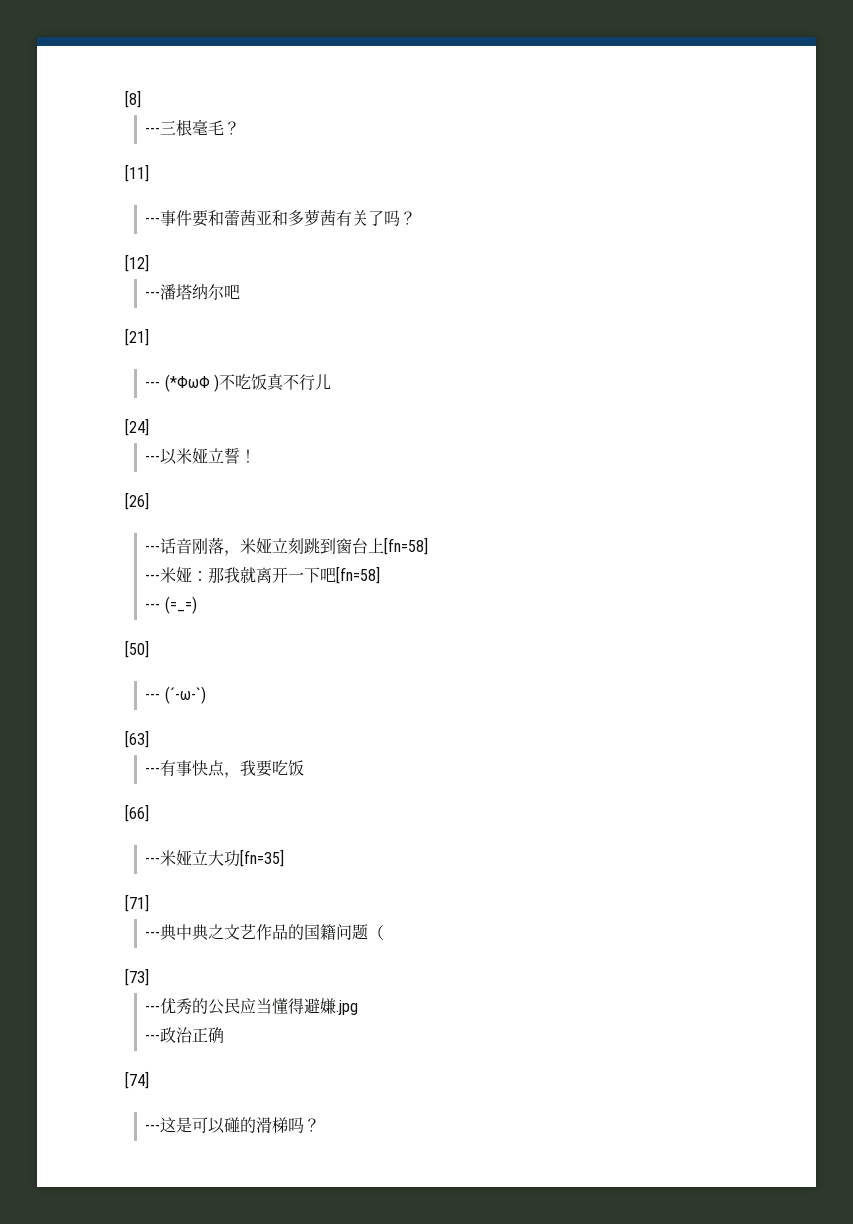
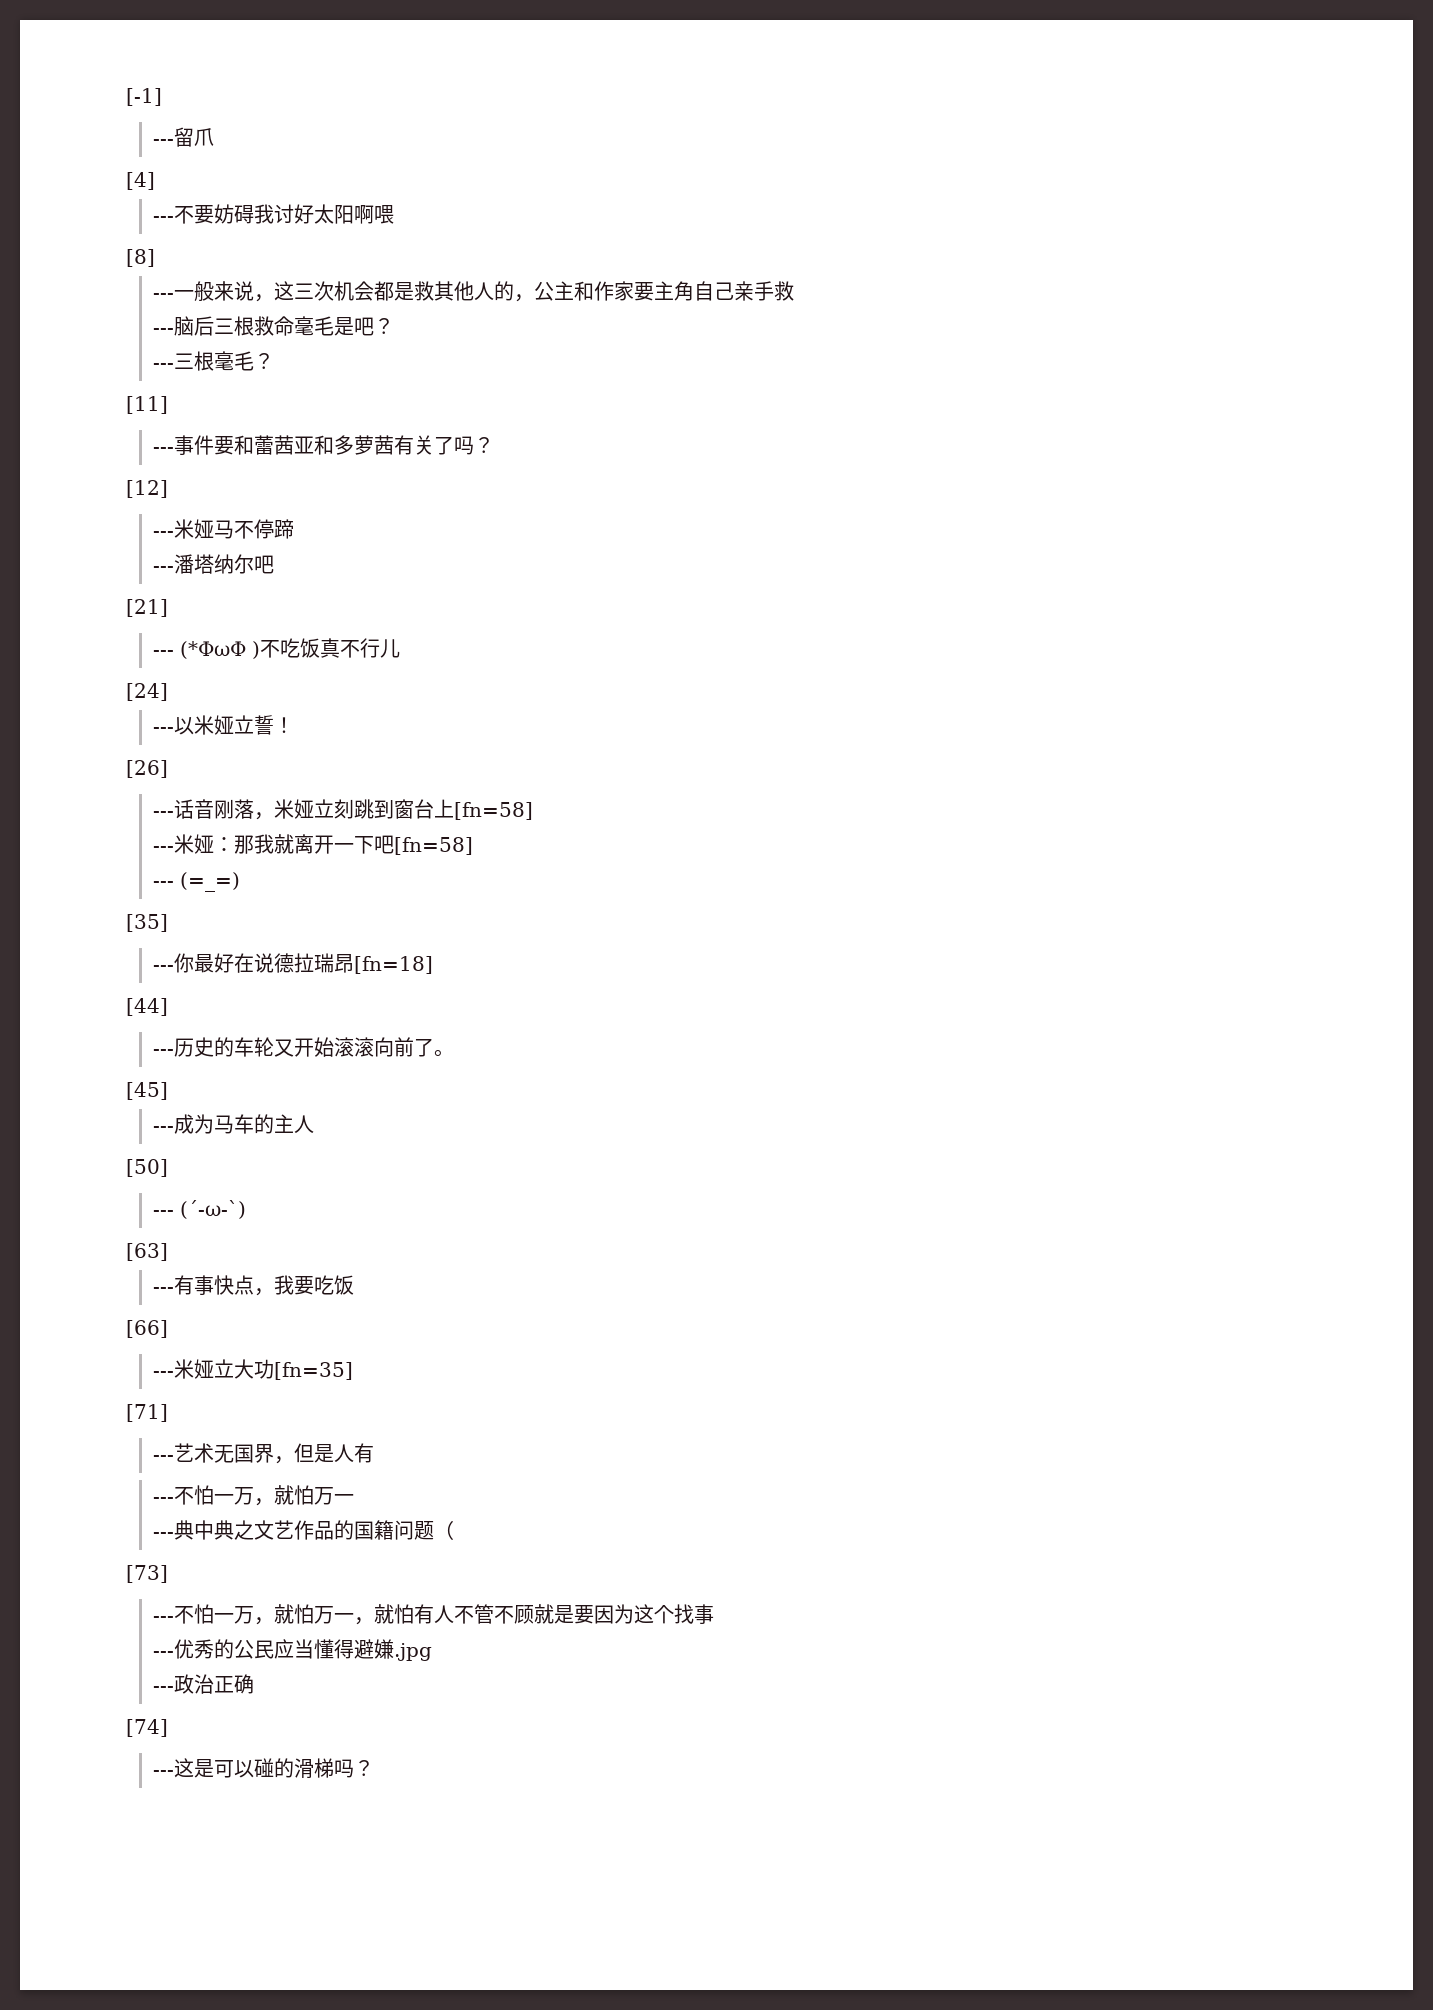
+ [-1]
+ ---留爪
+ [4]
+ ---不要妨碍我讨好太阳啊喂
  [8]
+ ---一般来说，这三次机会都是救其他人的，公主和作家要主角自己亲手救
+ ---脑后三根救命毫毛是吧？
+ ---米娅马不停蹄
+ [35]
+ ---你最好在说德拉瑞昂[fn=18]
+ [44]
+ ---历史的车轮又开始滚滚向前了。
+ [45]
+ ---成为马车的主人
+ ---艺术无国界，但是人有
+ ---不怕一万，就怕万一
+ ---不怕一万，就怕万一，就怕有人不管不顾就是要因为这个找事

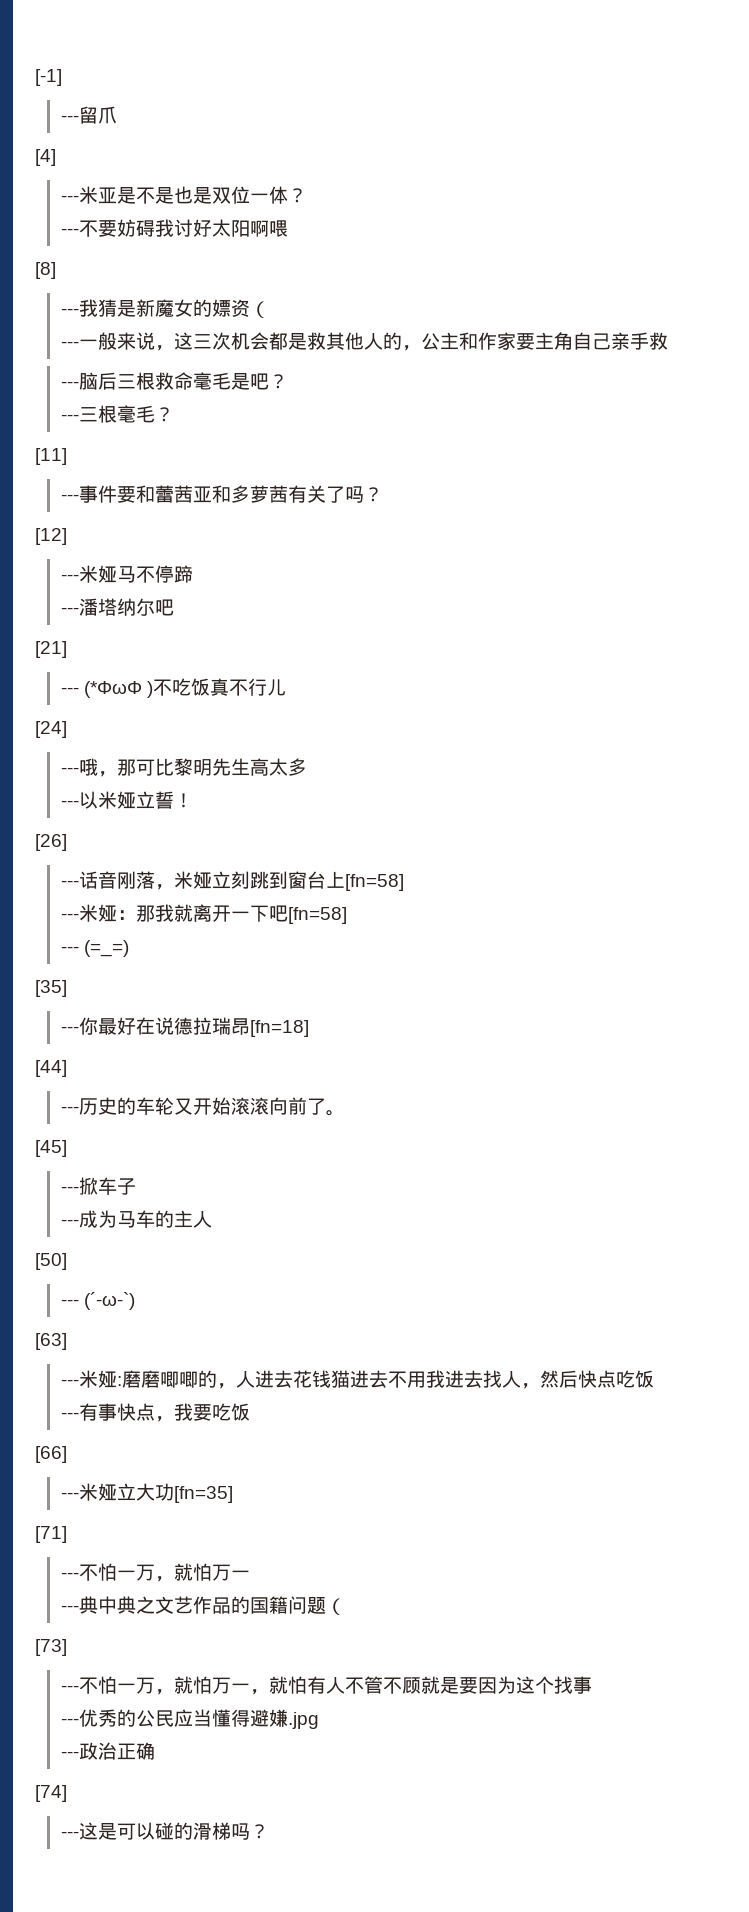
+ ---米亚是不是也是双位一体？
+ ---我猜是新魔女的嫖资（
+ ---哦，那可比黎明先生高太多
+ ---掀车子
+ ---米娅:磨磨唧唧的，人进去花钱猫进去不用我进去找人，然后快点吃饭
- ---艺术无国界，但是人有

